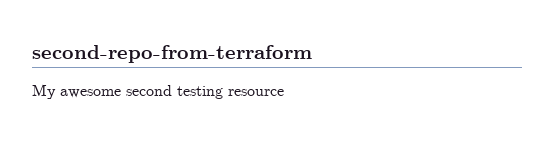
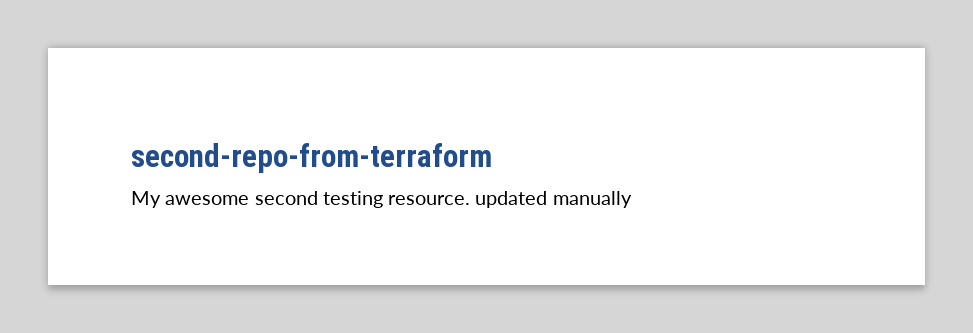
- My awesome second testing resource
+ My awesome second testing resource. updated manually

